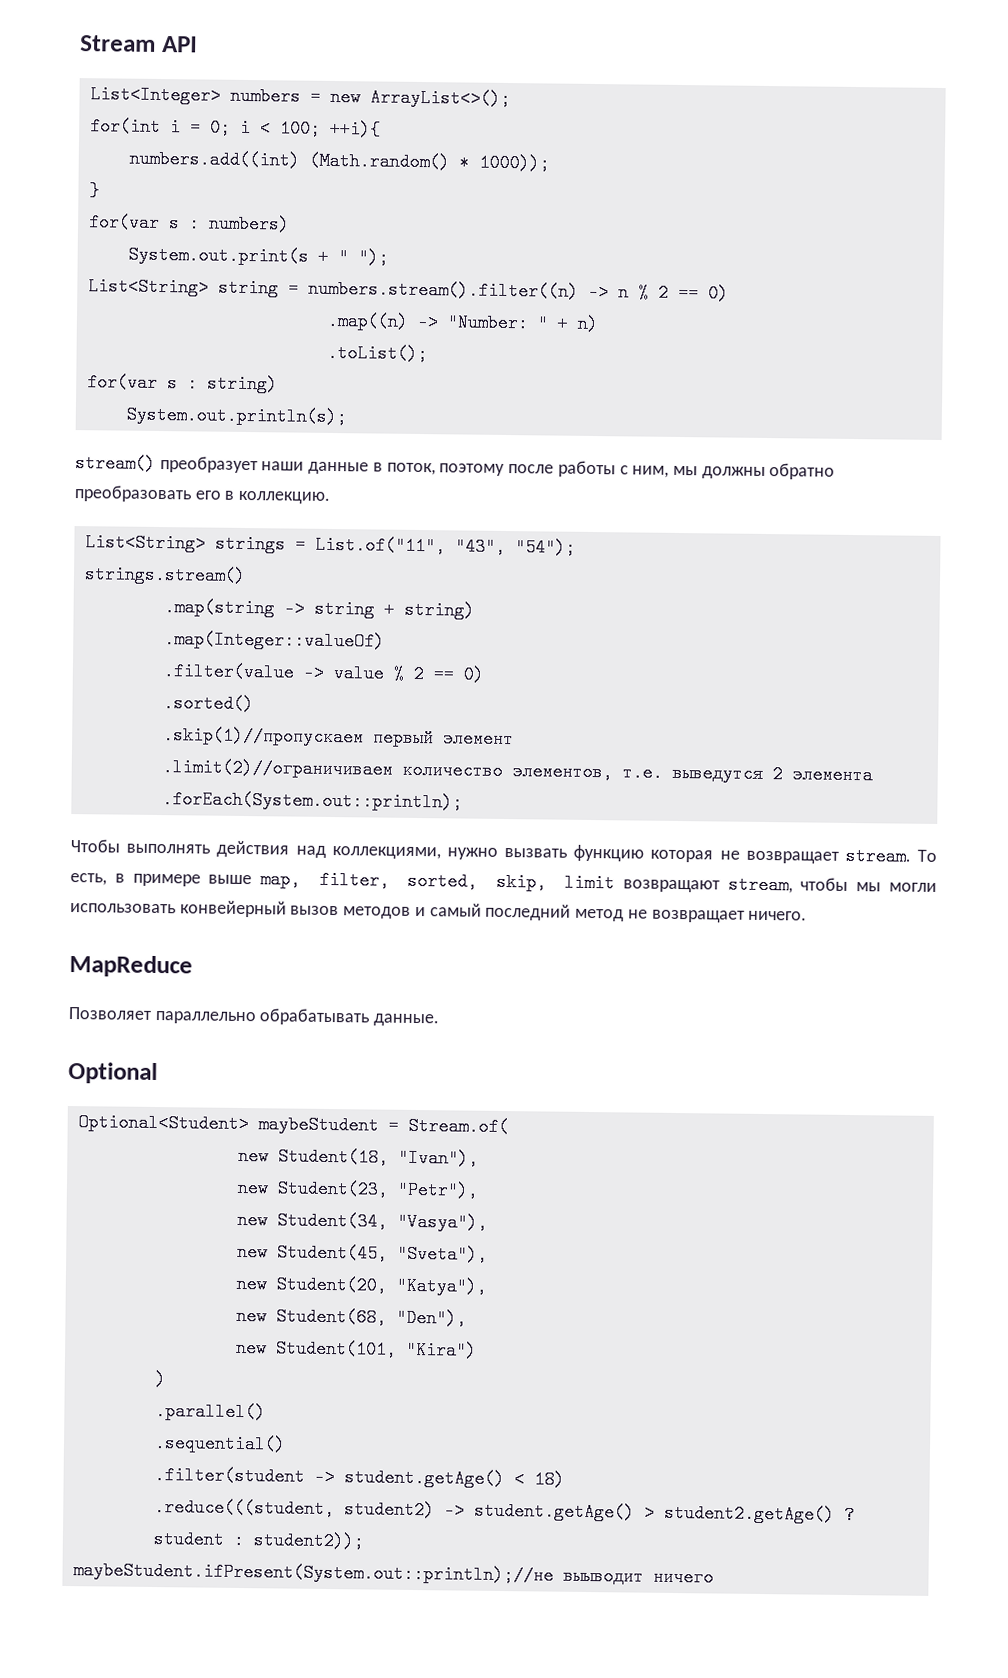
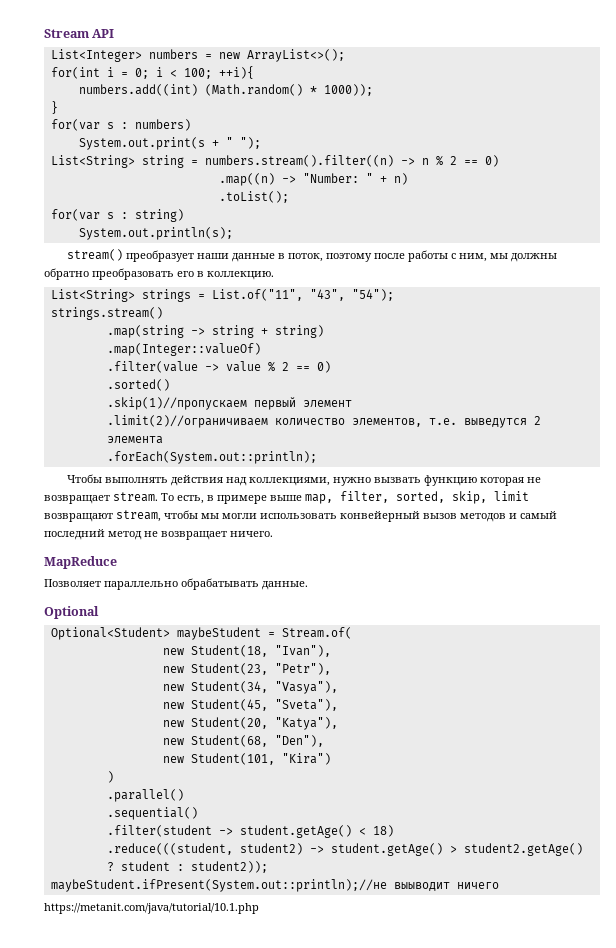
+ https://metanit.com/java/tutorial/10.1.php

